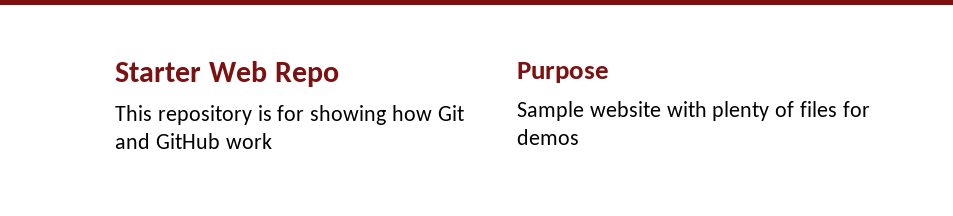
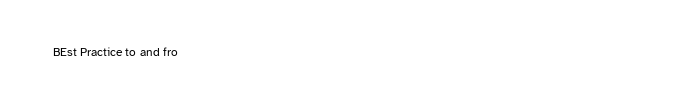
- Starter Web Repo
- This repository is for showing how Git and GitHub work
- Purpose
- Sample website with plenty of files for demos
+ BEst Practice to and fro

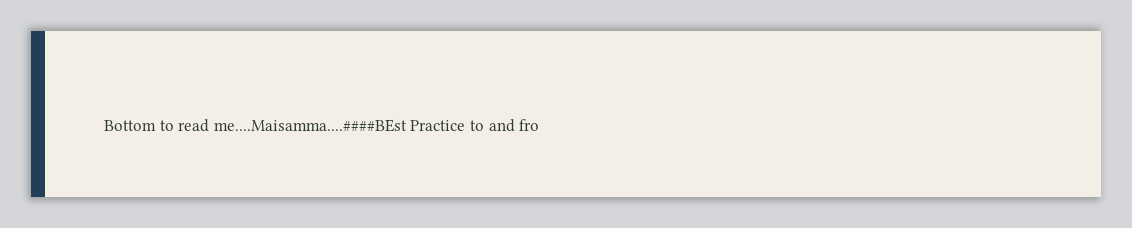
- BEst Practice to and fro
+ Bottom to read me....Maisamma....####BEst Practice to and fro

